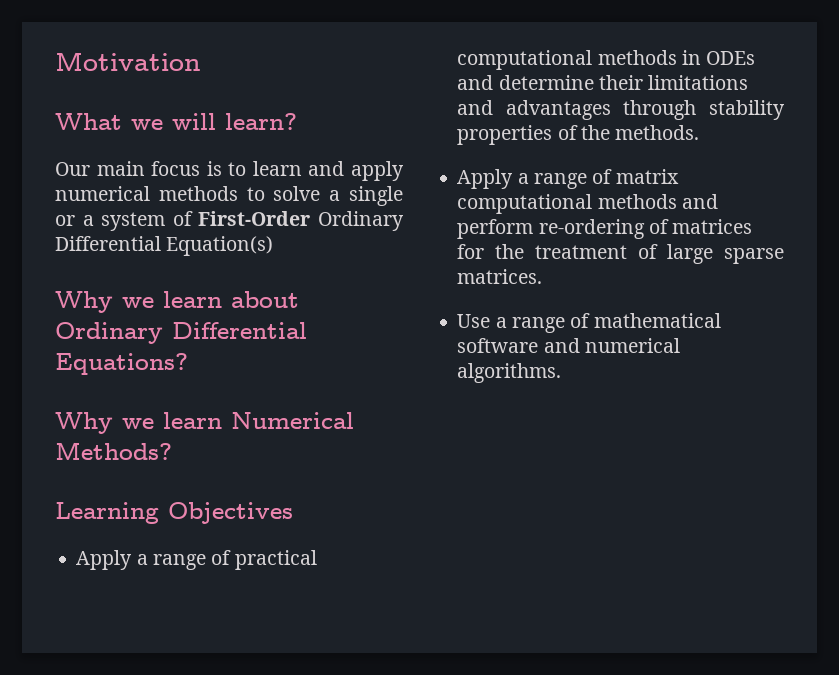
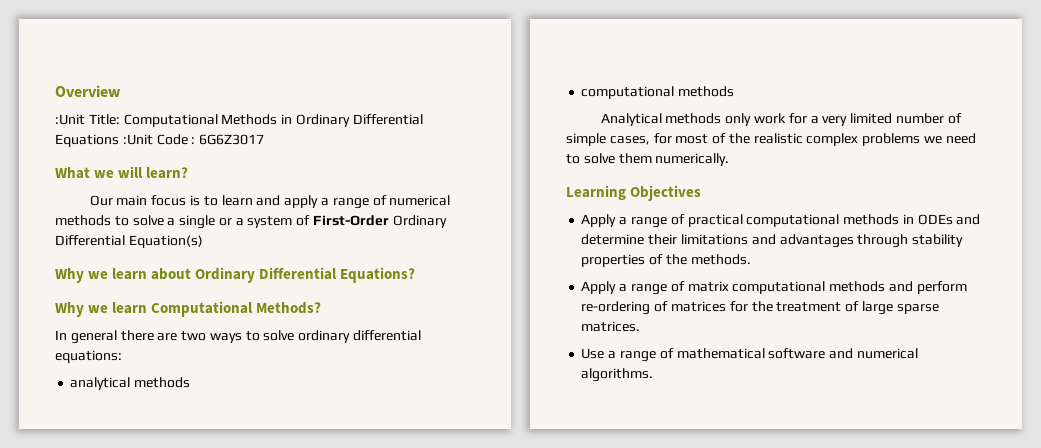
- Motivation
+ Overview
+ :Unit Title: Computational Methods in Ordinary Differential Equations :Unit Code : 6G6Z3017
- Our main focus is to learn and apply numerical methods to solve a single or a system of First-Order Ordinary Differential Equation(s)
+ Our main focus is to learn and apply a range of numerical methods to solve a single or a system of First-Order Ordinary Differential Equation(s)
- Why we learn Numerical Methods?
+ Why we learn Computational Methods?
+ In general there are two ways to solve ordinary differential equations:
+ analytical methods
+ computational methods
+ Analytical methods only work for a very limited number of simple cases, for most of the realistic complex problems we need to solve them numerically.

